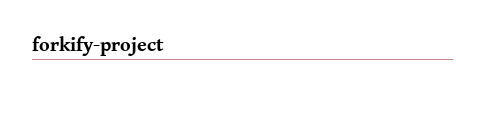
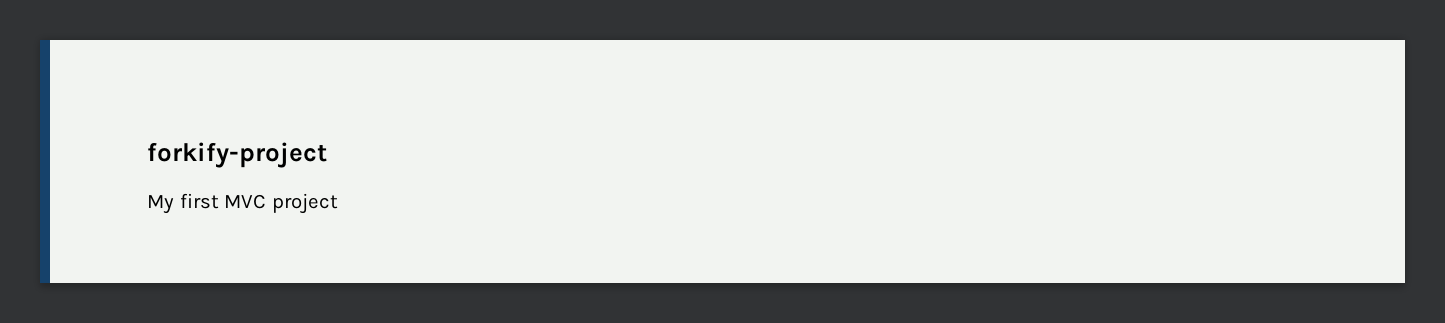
+ My first MVC project

